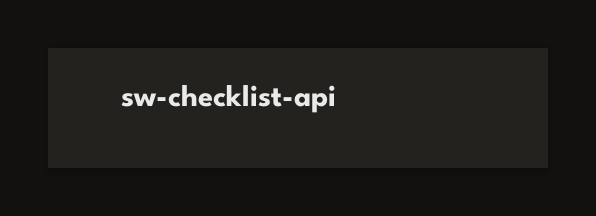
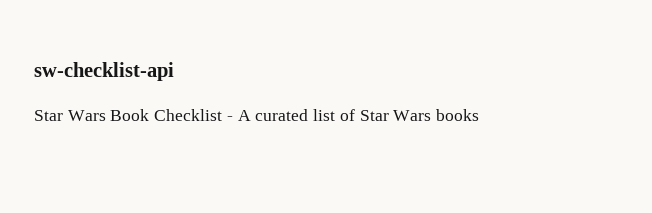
+ Star Wars Book Checklist - A curated list of Star Wars books

